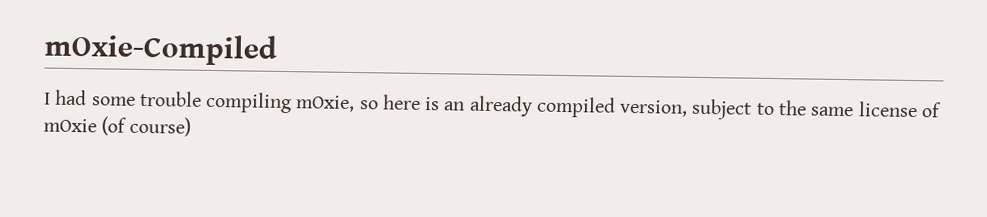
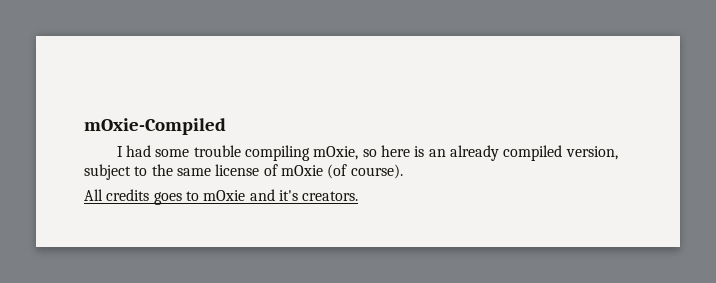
- I had some trouble compiling mOxie, so here is an already compiled version, subject to the same license of mOxie (of course)
+ I had some trouble compiling mOxie, so here is an already compiled version, subject to the same license of mOxie (of course).
+ All credits goes to mOxie and it's creators.

